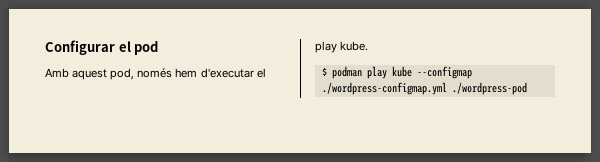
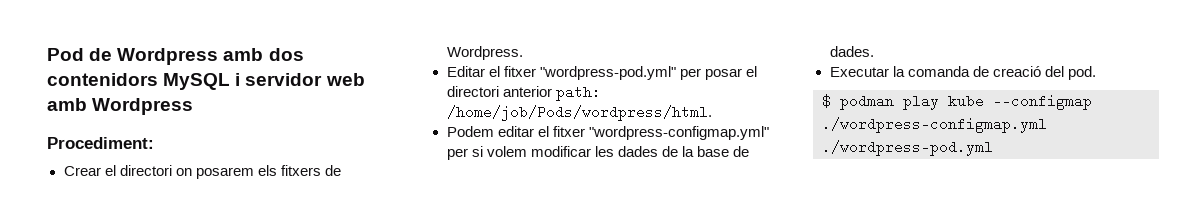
- Configurar el pod
- Amb aquest pod, només hem d'executar el play kube.
+ Pod de Wordpress amb dos contenidors MySQL i servidor web amb Wordpress
+ Procediment:
+ Crear el directori on posarem els fitxers de Wordpress.
+ Editar el fitxer "wordpress-pod.yml" per posar el directori anterior path: /home/job/Pods/wordpress/html.
+ Podem editar el fitxer "wordpress-configmap.yml" per si volem modificar les dades de la base de dades.
+ Executar la comanda de creació del pod.
- $ podman play kube --configmap ./wordpress-configmap.yml ./wordpress-pod
+ $ podman play kube --configmap ./wordpress-configmap.yml ./wordpress-pod.yml

